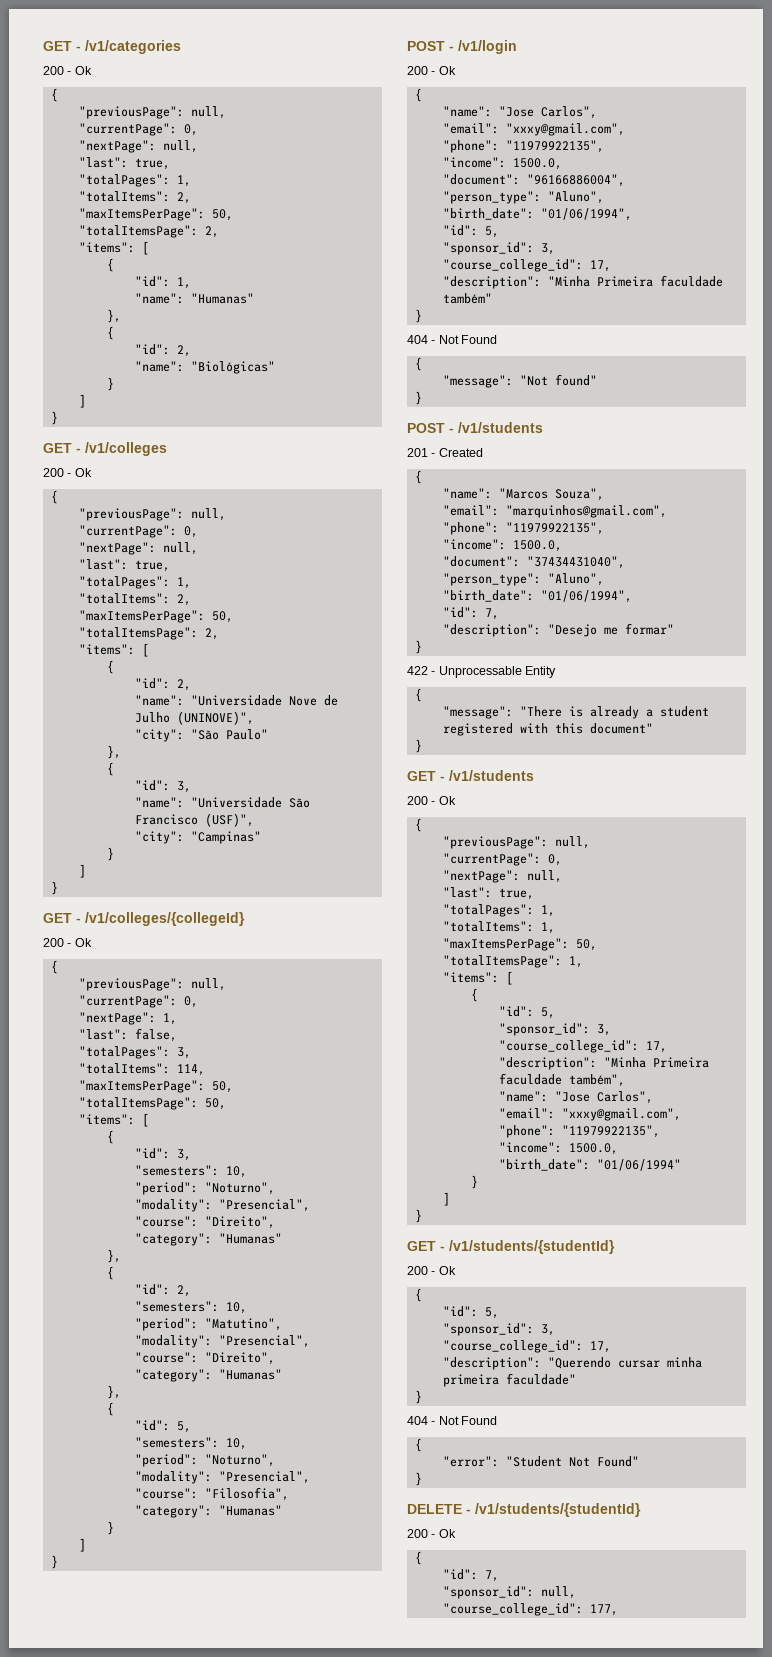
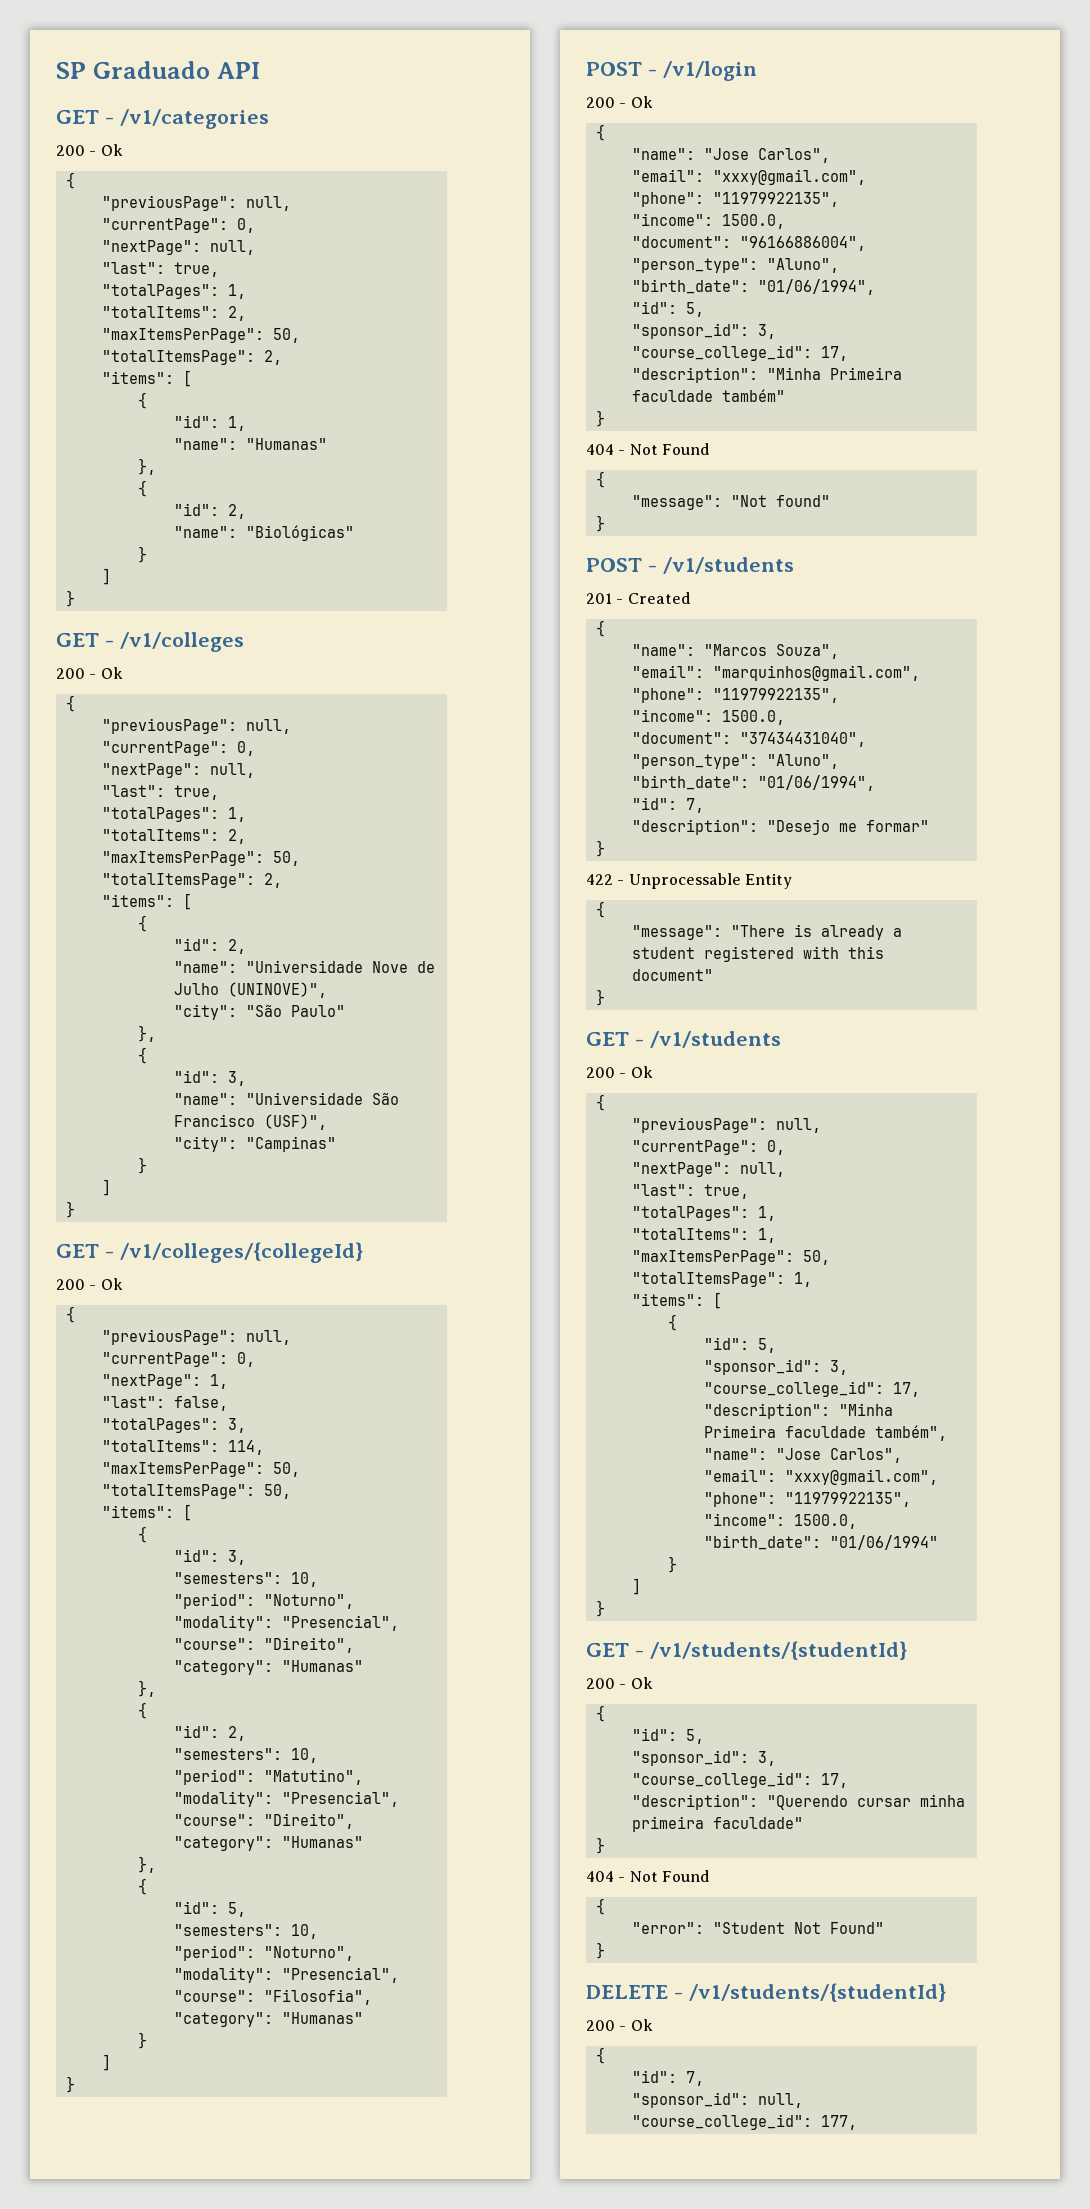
+ SP Graduado API

